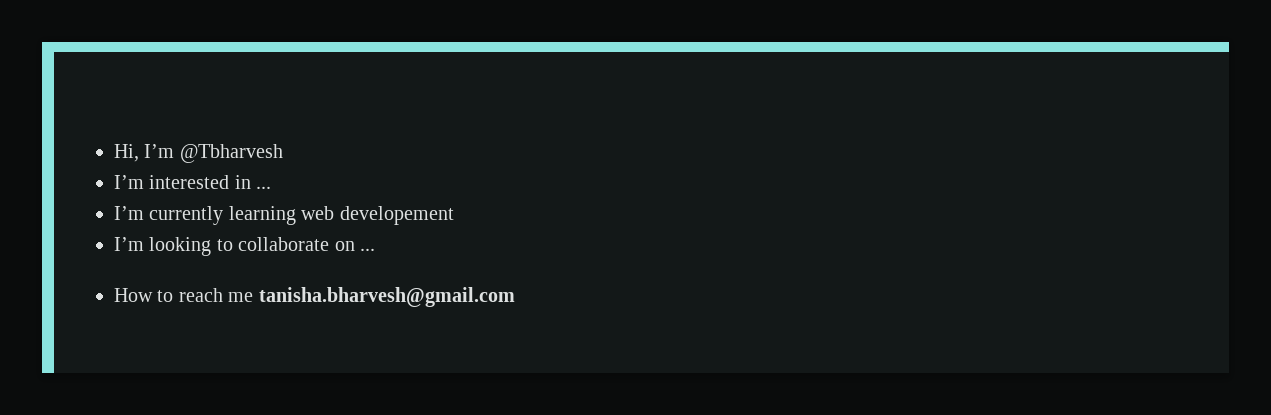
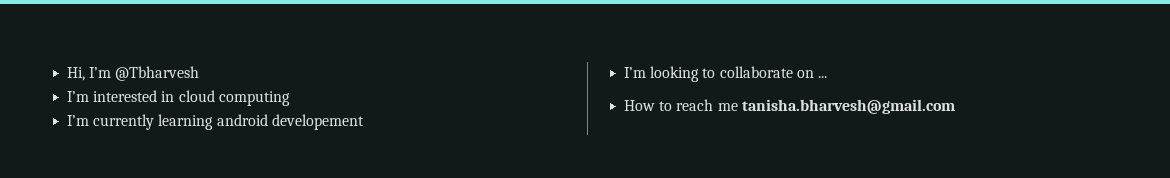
- I’m interested in ...
+ I’m interested in cloud computing
- I’m currently learning web developement
+ I’m currently learning android developement

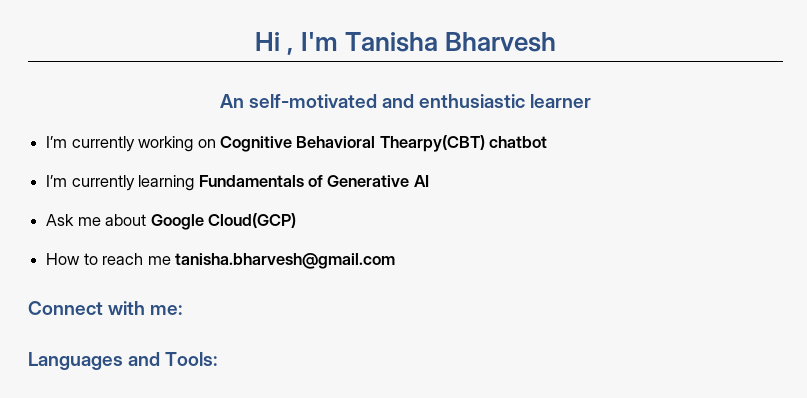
- Hi, I’m @Tbharvesh
- I’m interested in cloud computing
- I’m currently learning android developement
- I’m looking to collaborate on ...
+ Hi , I'm Tanisha Bharvesh
+ An self-motivated and enthusiastic learner
+ I’m currently working on Cognitive Behavioral Thearpy(CBT) chatbot
+ I’m currently learning Fundamentals of Generative AI
+ Ask me about Google Cloud(GCP)
+ Connect with me:
+ Languages and Tools:

